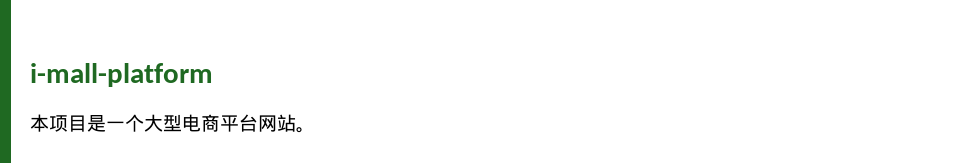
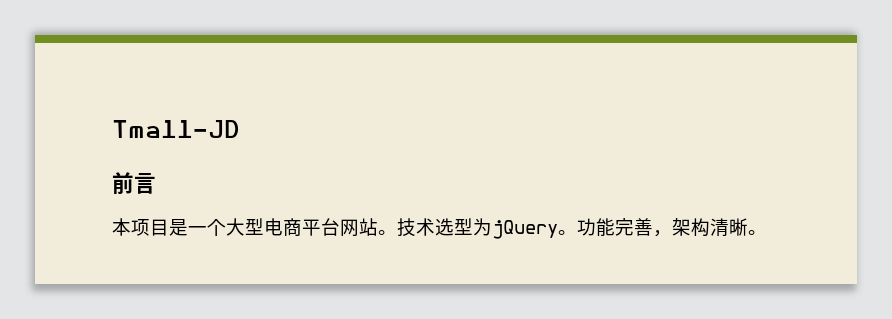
- i-mall-platform
+ Tmall-JD
+ 前言
+ 技术选型为jQuery。功能完善，架构清晰。

